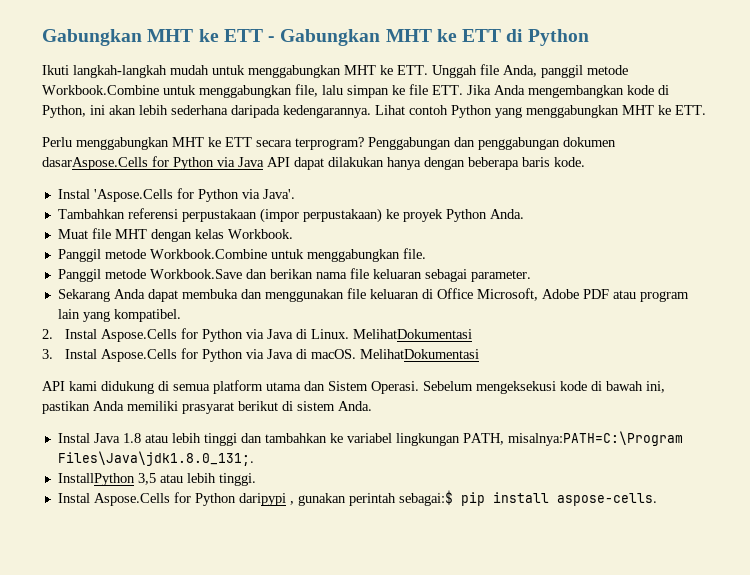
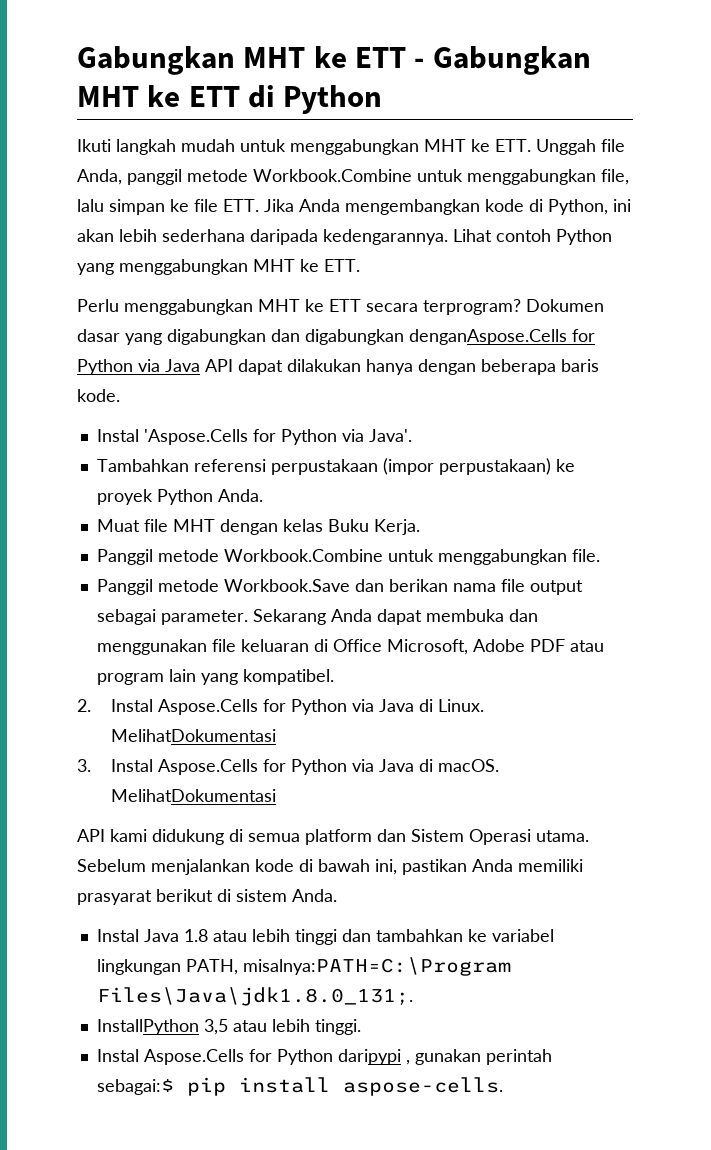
- Ikuti langkah-langkah mudah untuk menggabungkan MHT ke ETT. Unggah file Anda, panggil metode Workbook.Combine untuk menggabungkan file, lalu simpan ke file ETT. Jika Anda mengembangkan kode di Python, ini akan lebih sederhana daripada kedengarannya.
+ Ikuti langkah mudah untuk menggabungkan MHT ke ETT. Unggah file Anda, panggil metode Workbook.Combine untuk menggabungkan file, lalu simpan ke file ETT. Jika Anda mengembangkan kode di Python, ini akan lebih sederhana daripada kedengarannya.
- Penggabungan dan penggabungan dokumen dasarAspose.Cells for Python via Java API dapat dilakukan hanya dengan beberapa baris kode.
+ Dokumen dasar yang digabungkan dan digabungkan denganAspose.Cells for Python via Java API dapat dilakukan hanya dengan beberapa baris kode.
- Muat file MHT dengan kelas Workbook.
+ Muat file MHT dengan kelas Buku Kerja.
- Panggil metode Workbook.Save dan berikan nama file keluaran sebagai parameter.
- Sekarang Anda dapat membuka dan menggunakan file keluaran di Office Microsoft, Adobe PDF atau program lain yang kompatibel.
+ Panggil metode Workbook.Save dan berikan nama file output sebagai parameter. Sekarang Anda dapat membuka dan menggunakan file keluaran di Office Microsoft, Adobe PDF atau program lain yang kompatibel.
- API kami didukung di semua platform utama dan Sistem Operasi. Sebelum mengeksekusi kode di bawah ini, pastikan Anda memiliki prasyarat berikut di sistem Anda.
+ API kami didukung di semua platform dan Sistem Operasi utama. Sebelum menjalankan kode di bawah ini, pastikan Anda memiliki prasyarat berikut di sistem Anda.

